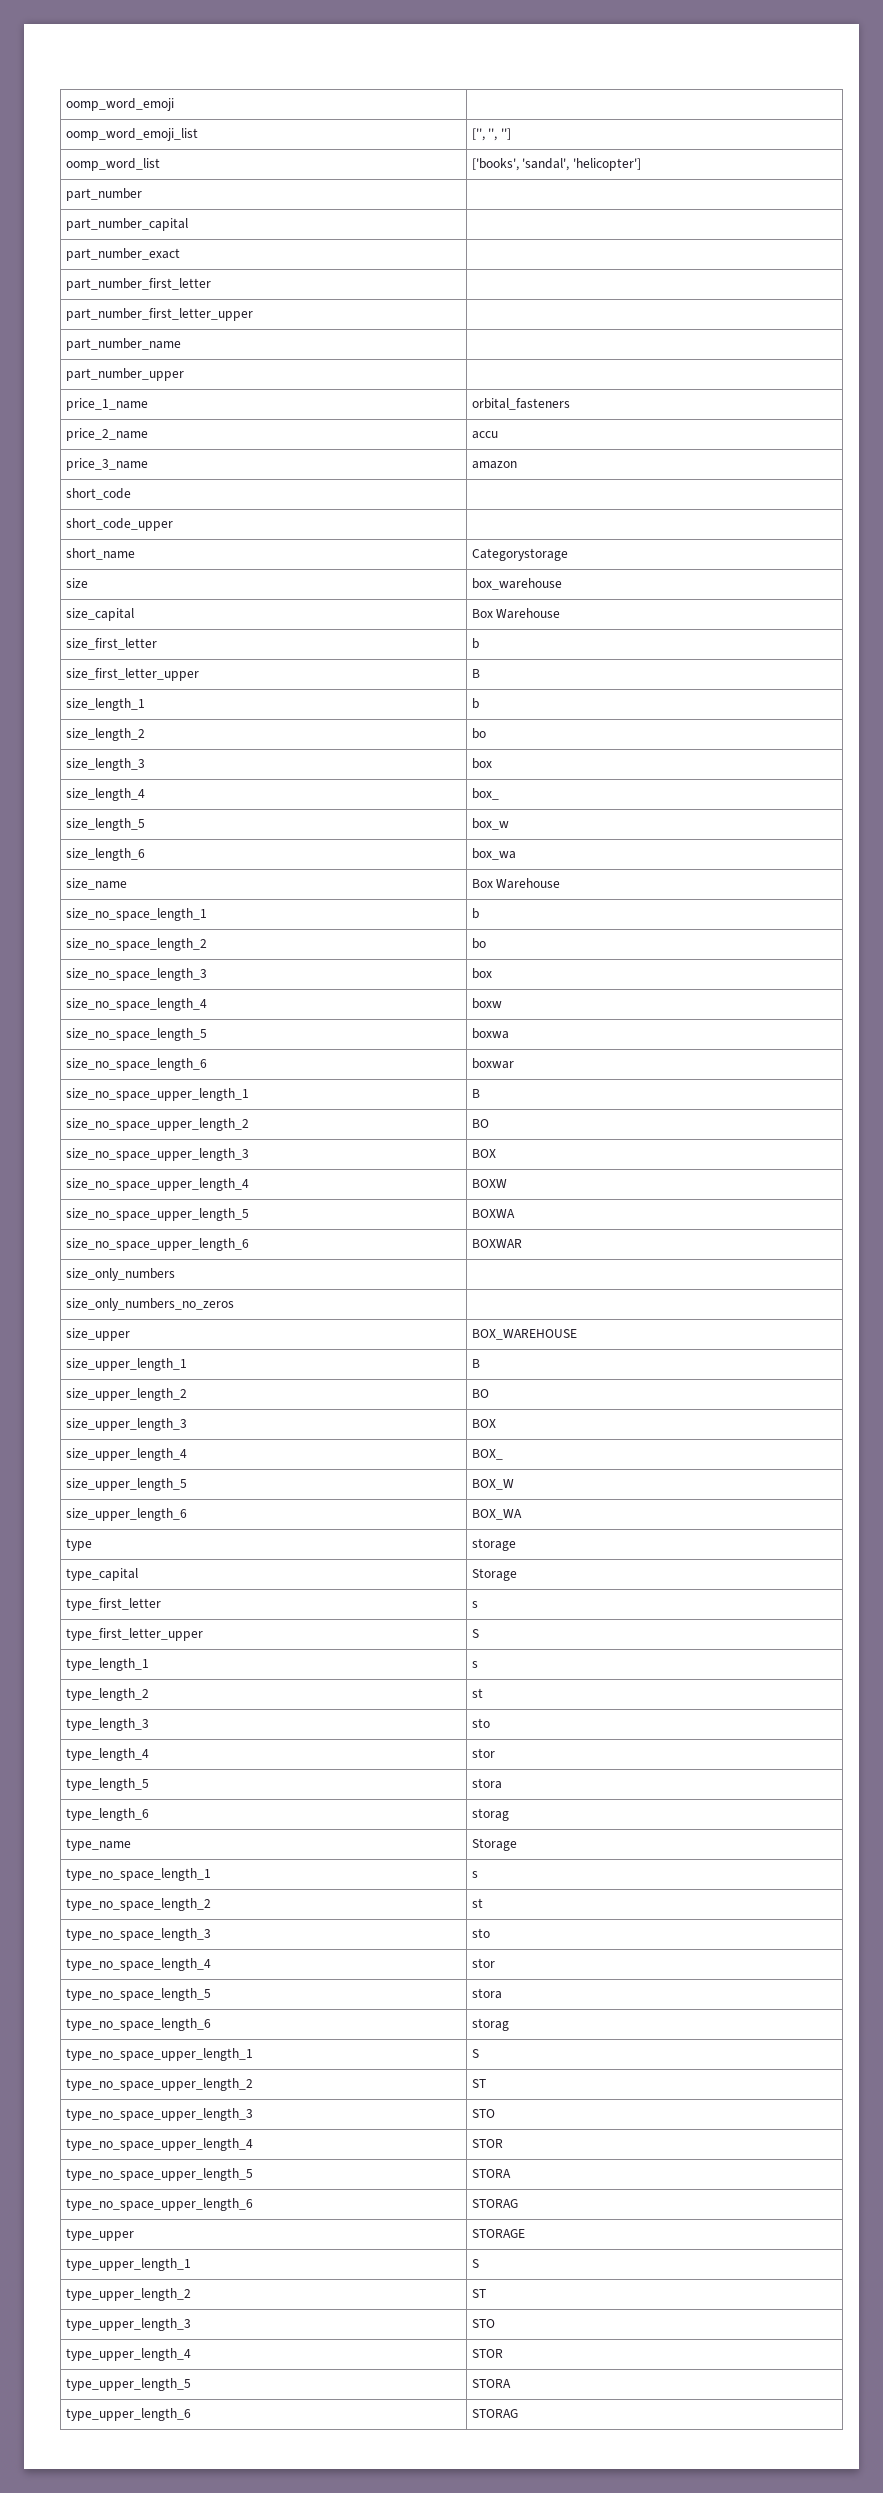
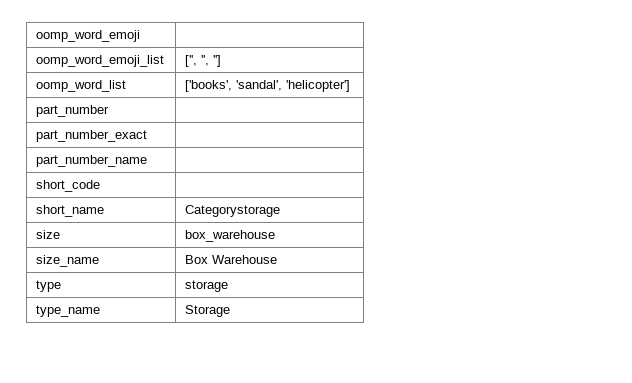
- part_number_capital |
- part_number_first_letter |
- part_number_first_letter_upper |
- part_number_upper |
- price_1_name | orbital_fasteners
- price_2_name | accu
- price_3_name | amazon
- short_code_upper |
- size_capital | Box Warehouse
- size_first_letter | b
- size_first_letter_upper | B
- size_length_1 | b
- size_length_2 | bo
- size_length_3 | box
- size_length_4 | box_
- size_length_5 | box_w
- size_length_6 | box_wa
  size_name | Box Warehouse
- size_no_space_length_1 | b
- size_no_space_length_2 | bo
- size_no_space_length_3 | box
- size_no_space_length_4 | boxw
- size_no_space_length_5 | boxwa
- size_no_space_length_6 | boxwar
- size_no_space_upper_length_1 | B
- size_no_space_upper_length_2 | BO
- size_no_space_upper_length_3 | BOX
- size_no_space_upper_length_4 | BOXW
- size_no_space_upper_length_5 | BOXWA
- size_no_space_upper_length_6 | BOXWAR
- size_only_numbers |
- size_only_numbers_no_zeros |
- size_upper | BOX_WAREHOUSE
- size_upper_length_1 | B
- size_upper_length_2 | BO
- size_upper_length_3 | BOX
- size_upper_length_4 | BOX_
- size_upper_length_5 | BOX_W
- size_upper_length_6 | BOX_WA
  type | storage
- type_capital | Storage
- type_first_letter | s
- type_first_letter_upper | S
- type_length_1 | s
- type_length_2 | st
- type_length_3 | sto
- type_length_4 | stor
- type_length_5 | stora
- type_length_6 | storag
  type_name | Storage
- type_no_space_length_1 | s
- type_no_space_length_2 | st
- type_no_space_length_3 | sto
- type_no_space_length_4 | stor
- type_no_space_length_5 | stora
- type_no_space_length_6 | storag
- type_no_space_upper_length_1 | S
- type_no_space_upper_length_2 | ST
- type_no_space_upper_length_3 | STO
- type_no_space_upper_length_4 | STOR
- type_no_space_upper_length_5 | STORA
- type_no_space_upper_length_6 | STORAG
- type_upper | STORAGE
- type_upper_length_1 | S
- type_upper_length_2 | ST
- type_upper_length_3 | STO
- type_upper_length_4 | STOR
- type_upper_length_5 | STORA
- type_upper_length_6 | STORAG

